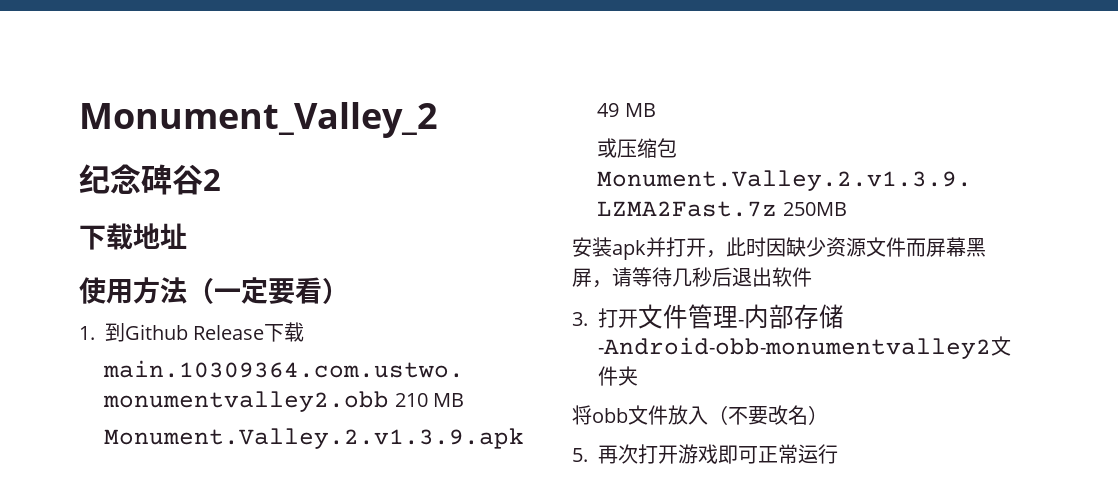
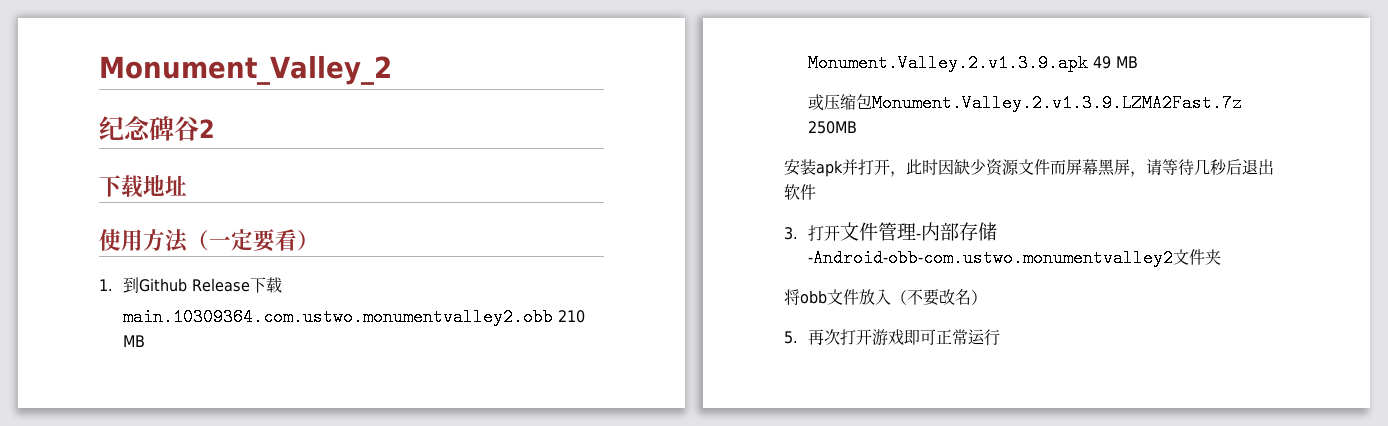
- 3.打开文件管理-内部存储-Android-obb-monumentvalley2文件夹
+ 3.打开文件管理-内部存储-Android-obb-com.ustwo.monumentvalley2文件夹

